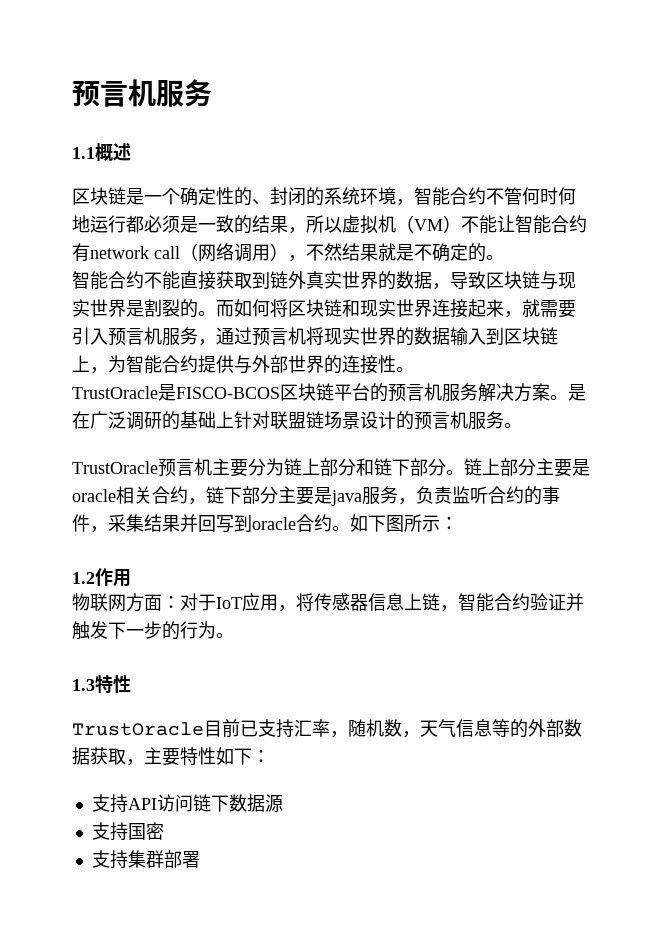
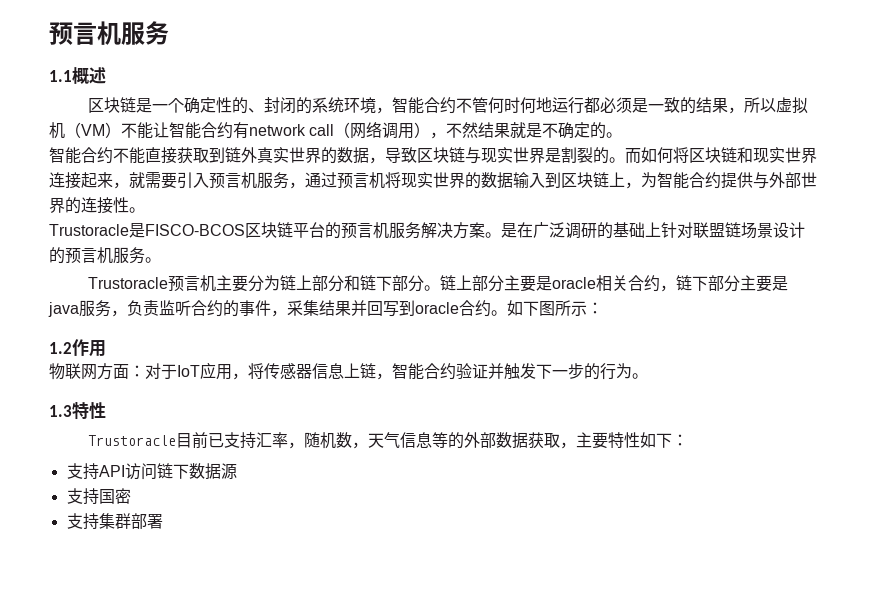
- TrustOracle是FISCO-BCOS区块链平台的预言机服务解决方案。
+ Trustoracle是FISCO-BCOS区块链平台的预言机服务解决方案。
- TrustOracle预言机主要分为链上部分和链下部分。
+ Trustoracle预言机主要分为链上部分和链下部分。
- TrustOracle目前已支持汇率，随机数，天气信息等的外部数据获取，主要特性如下：
+ Trustoracle目前已支持汇率，随机数，天气信息等的外部数据获取，主要特性如下：

